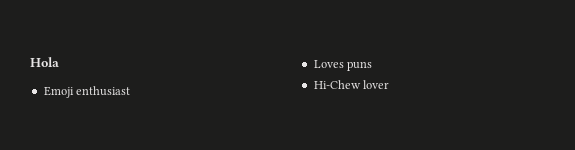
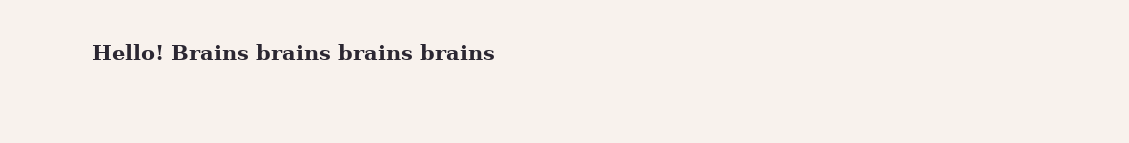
- Hola
- Emoji enthusiast
- Loves puns
- Hi-Chew lover
+ Hello! Brains brains brains brains

